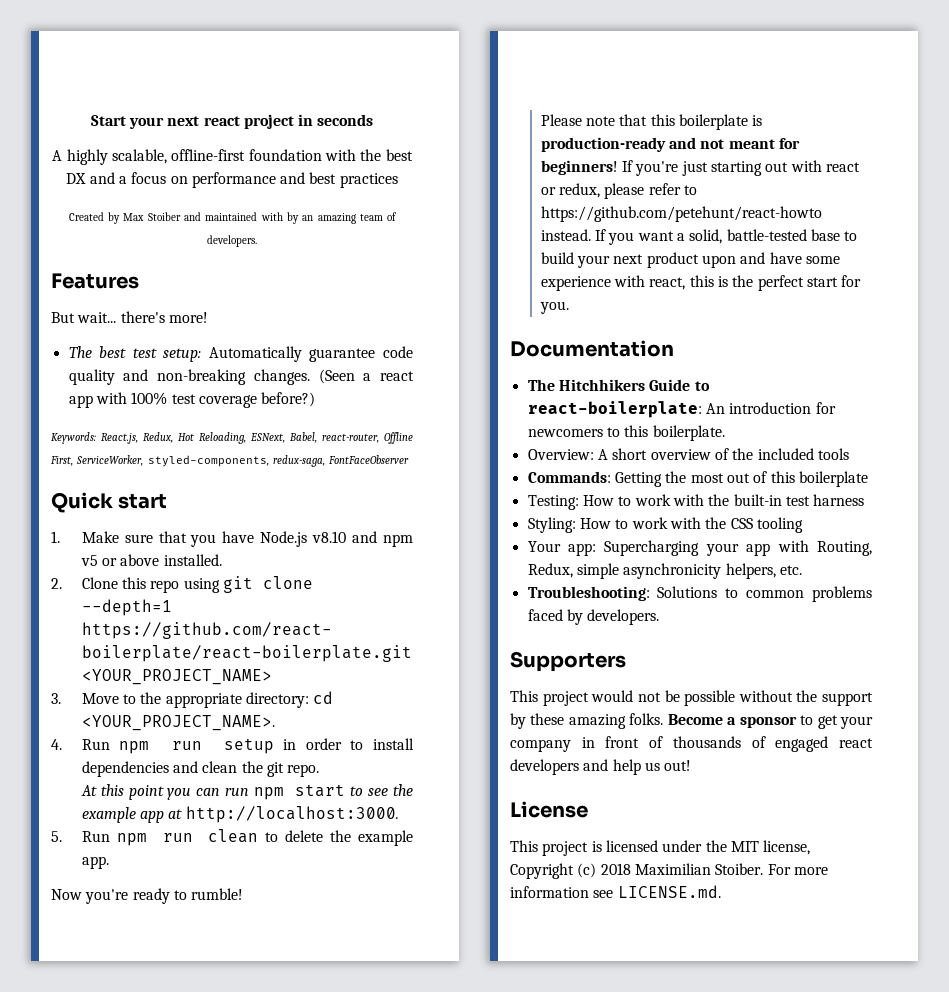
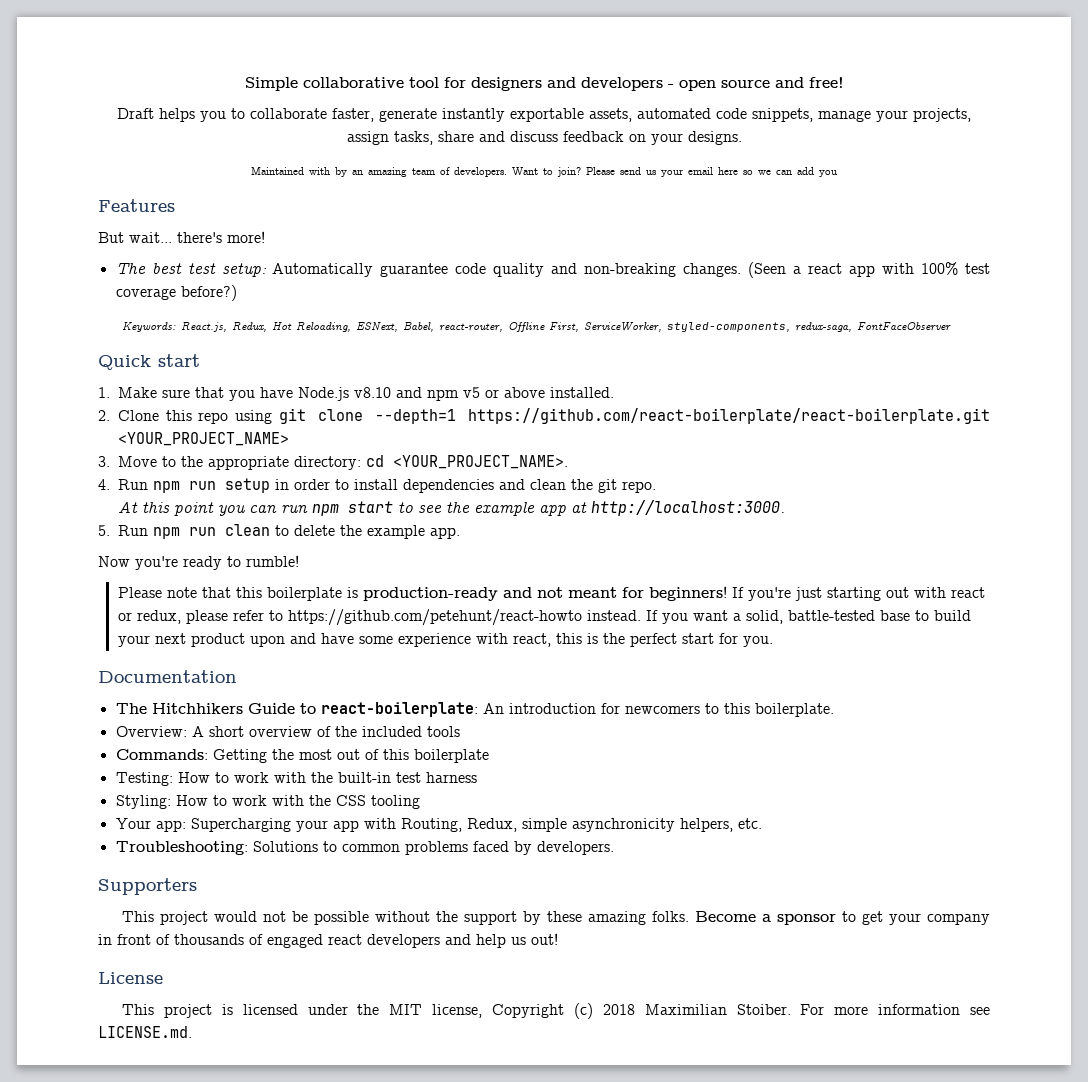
- Start your next react project in seconds
- A highly scalable, offline-first foundation with the best DX and a focus on performance and best practices
- Created by Max Stoiber and maintained with by an amazing team of developers.
+ Simple collaborative tool for designers and developers - open source and free!
+ Draft helps you to collaborate faster, generate instantly exportable assets, automated code snippets, manage your projects, assign tasks, share and discuss feedback on your designs.
+ Maintained with by an amazing team of developers. Want to join? Please send us your email here so we can add you

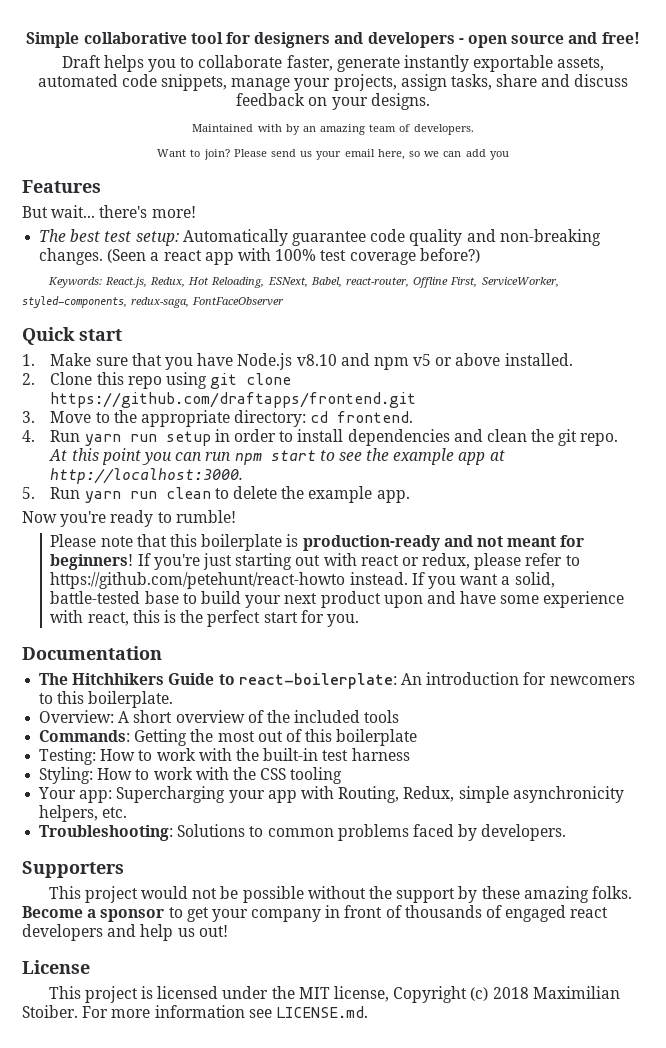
- Maintained with by an amazing team of developers. Want to join?
+ Maintained with by an amazing team of developers.
+ Want to join?
- Please send us your email here so we can add you
+ Please send us your email here, so we can add you
- 2. Clone this repo using git clone --depth=1 https://github.com/react-boilerplate/react-boilerplate.git <YOUR_PROJECT_NAME>
+ 2. Clone this repo using git clone https://github.com/draftapps/frontend.git
- 3. Move to the appropriate directory: cd <YOUR_PROJECT_NAME>.
+ 3. Move to the appropriate directory: cd frontend.
- 4. Run npm run setup in order to install dependencies and clean the git repo.
+ 4. Run yarn run setup in order to install dependencies and clean the git repo.
- 5. Run npm run clean to delete the example app.
+ 5. Run yarn run clean to delete the example app.

